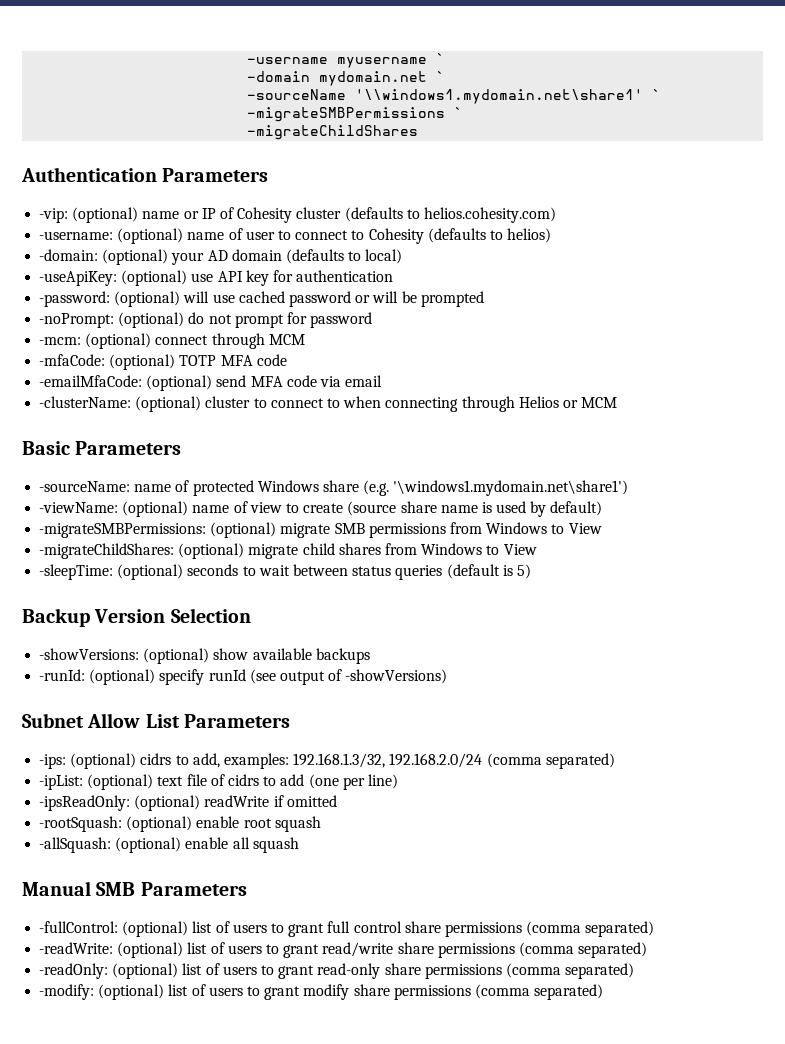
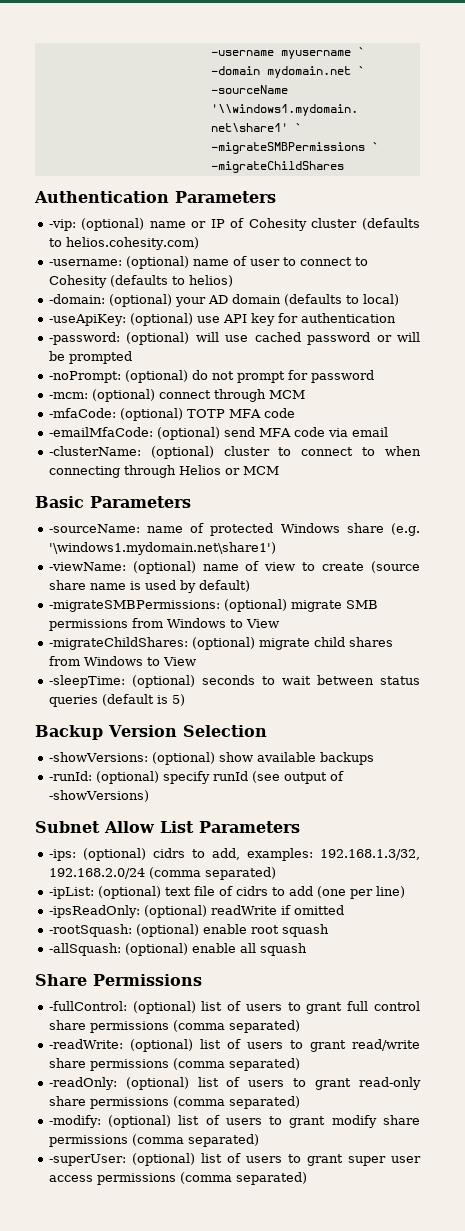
- Manual SMB Parameters
+ Share Permissions
+ -superUser: (optional) list of users to grant super user access permissions (comma separated)

